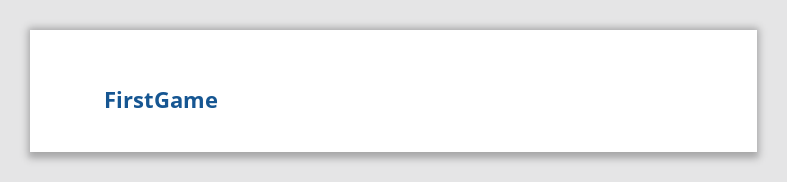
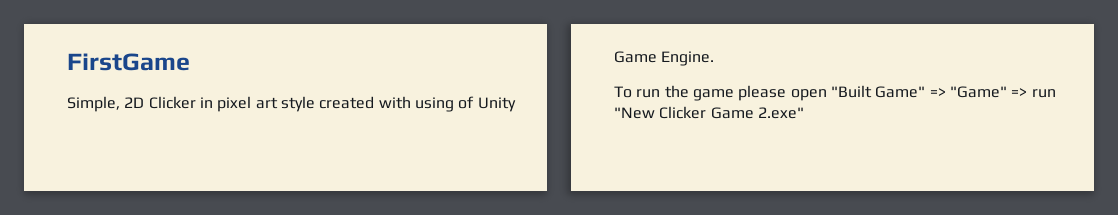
+ Simple, 2D Clicker in pixel art style created with using of Unity Game Engine.
+ To run the game please open "Built Game" => "Game" => run "New Clicker Game 2.exe"

